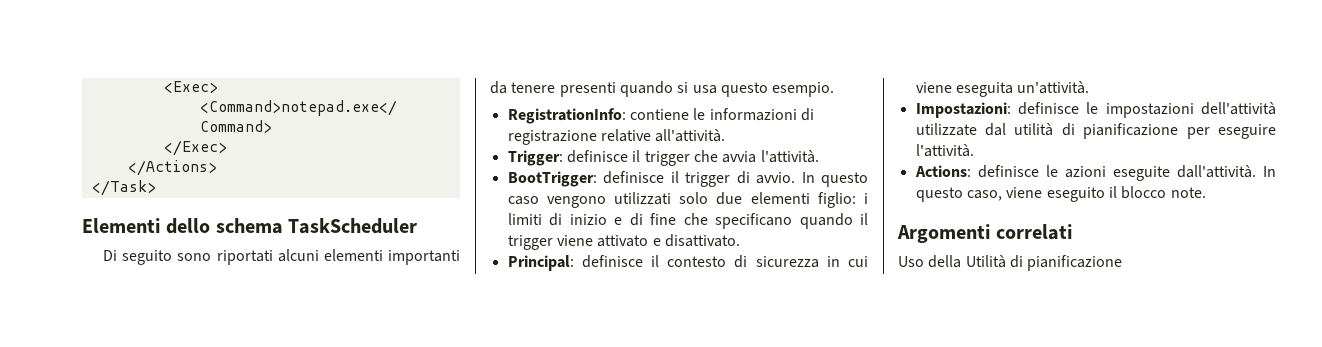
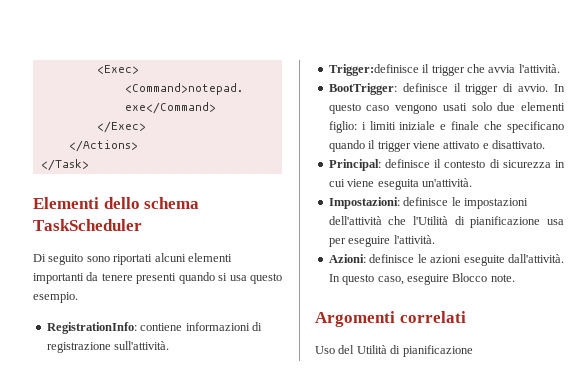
- RegistrationInfo: contiene le informazioni di registrazione relative all'attività.
- Trigger: definisce il trigger che avvia l'attività.
+ RegistrationInfo: contiene informazioni di registrazione sull'attività.
+ Trigger:definisce il trigger che avvia l'attività.
- In questo caso vengono utilizzati solo due elementi figlio: i limiti di inizio e di fine che specificano quando il trigger viene attivato e disattivato.
+ In questo caso vengono usati solo due elementi figlio: i limiti iniziale e finale che specificano quando il trigger viene attivato e disattivato.
- Impostazioni: definisce le impostazioni dell'attività utilizzate dal utilità di pianificazione per eseguire l'attività.
+ Impostazioni: definisce le impostazioni dell'attività che l'Utilità di pianificazione usa per eseguire l'attività.
- Actions: definisce le azioni eseguite dall'attività.
+ Azioni: definisce le azioni eseguite dall'attività.
- In questo caso, viene eseguito il blocco note.
+ In questo caso, eseguire Blocco note.
- Uso della Utilità di pianificazione
+ Uso del Utilità di pianificazione

